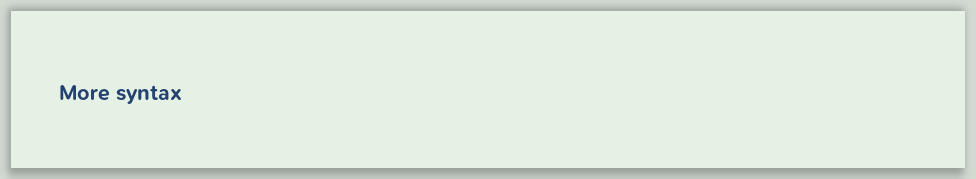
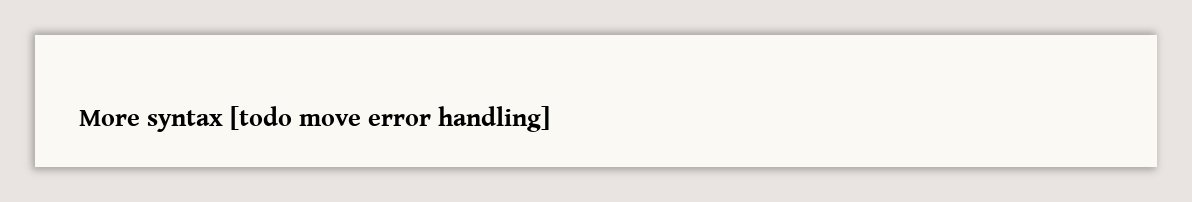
- More syntax
+ More syntax [todo move error handling]

